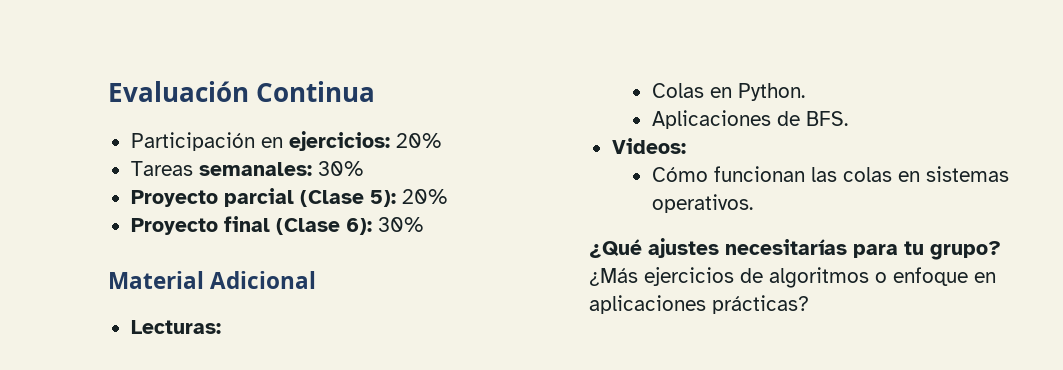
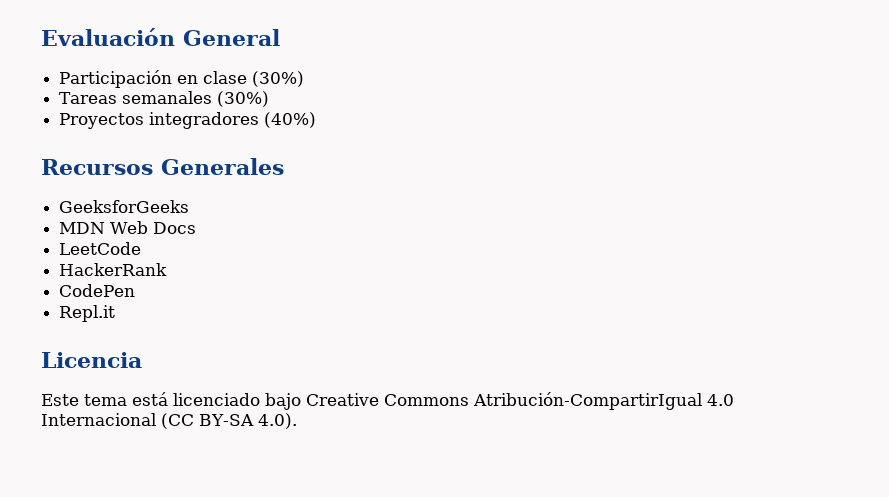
- Evaluación Continua
+ Evaluación General
- Participación en ejercicios: 20%
+ Participación en clase (30%)
- Tareas semanales: 30%
- Proyecto parcial (Clase 5): 20%
- Proyecto final (Clase 6): 30%
- Material Adicional
- Lecturas:
- Colas en Python.
- Aplicaciones de BFS.
- Videos:
- Cómo funcionan las colas en sistemas operativos.
- ¿Qué ajustes necesitarías para tu grupo? ¿Más ejercicios de algoritmos o enfoque en aplicaciones prácticas?
+ Tareas semanales (30%)
+ Proyectos integradores (40%)
+ Recursos Generales
+ GeeksforGeeks
+ MDN Web Docs
+ LeetCode
+ HackerRank
+ CodePen
+ Repl.it
+ Licencia
+ Este tema está licenciado bajo Creative Commons Atribución-CompartirIgual 4.0 Internacional (CC BY-SA 4.0).

